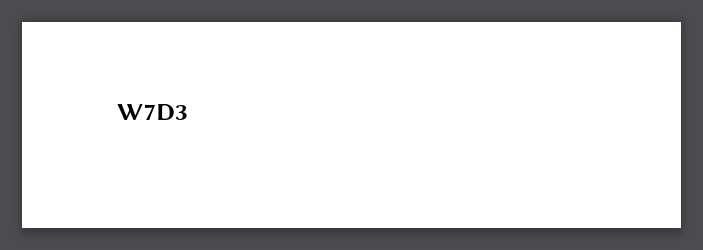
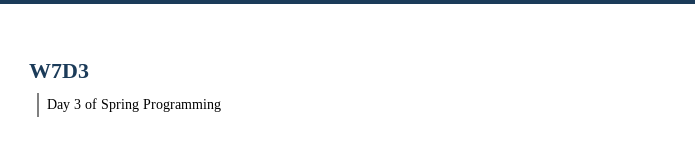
+ Day 3 of Spring Programming

